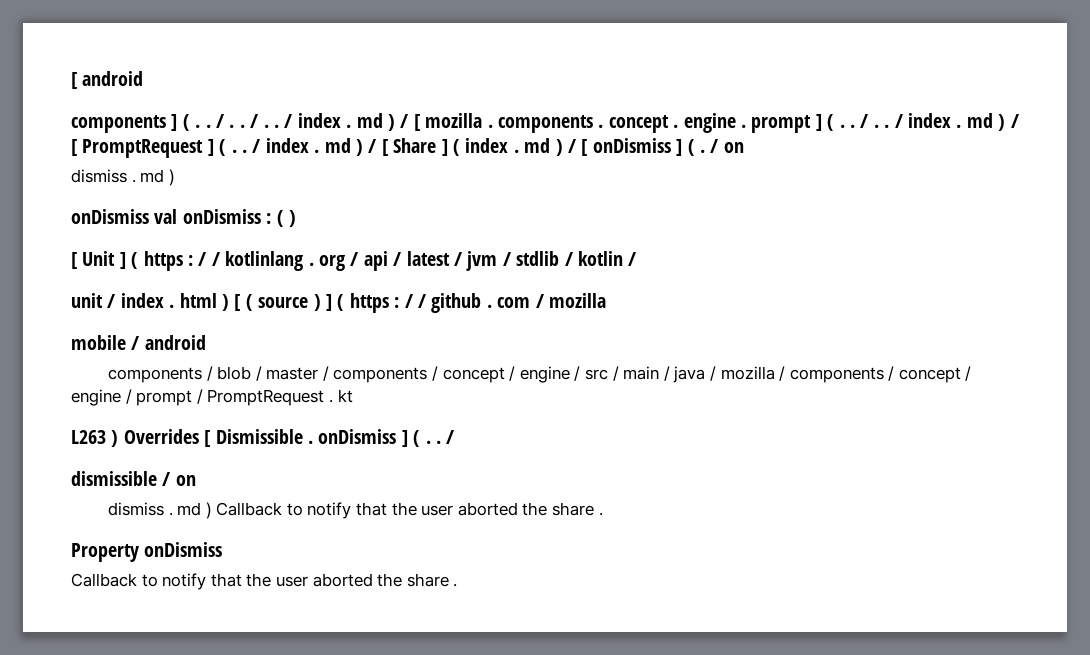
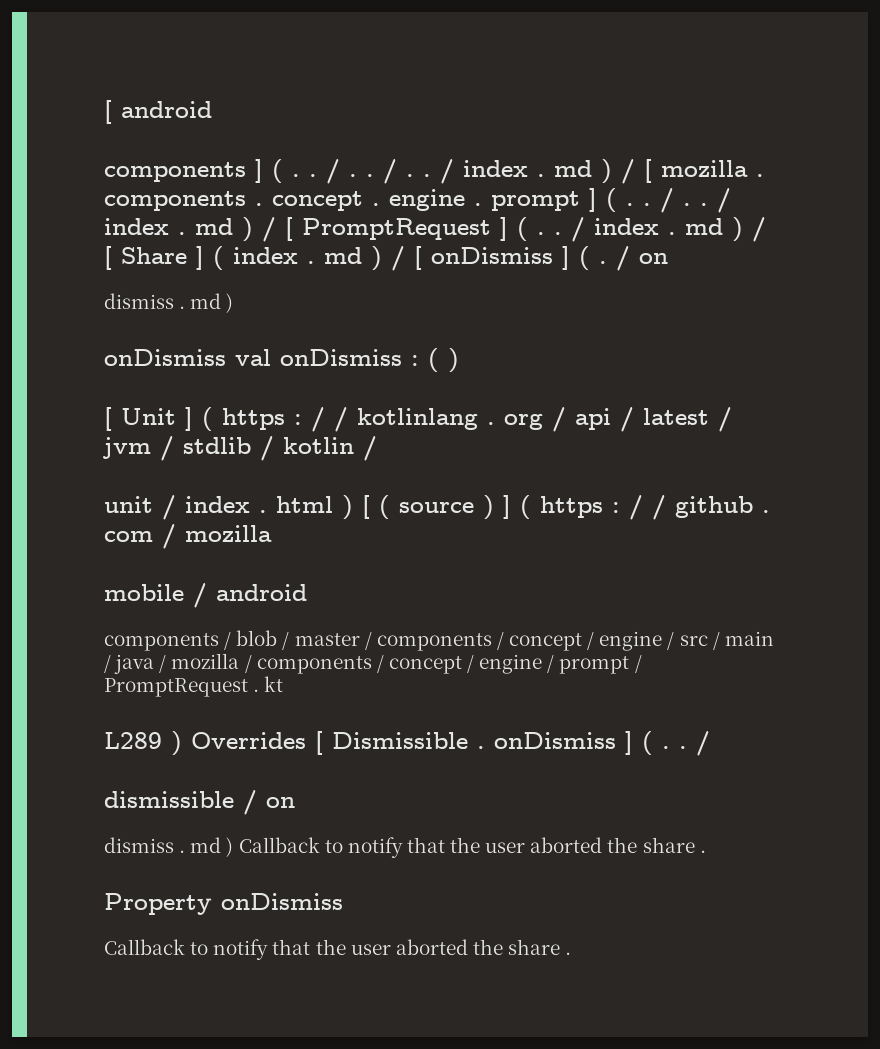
- L263 ) Overrides [ Dismissible . onDismiss ] ( . .
+ L289 ) Overrides [ Dismissible . onDismiss ] ( . .

